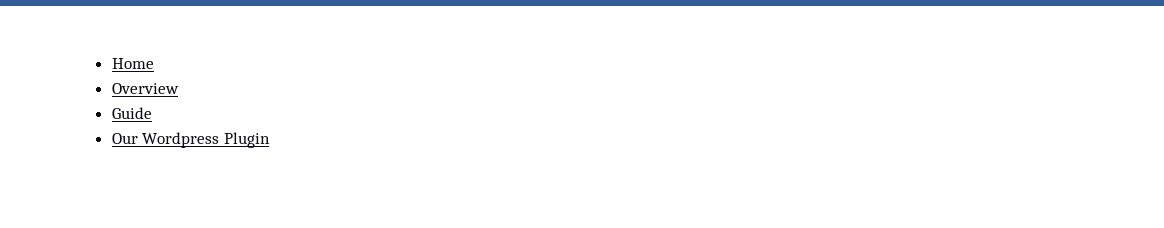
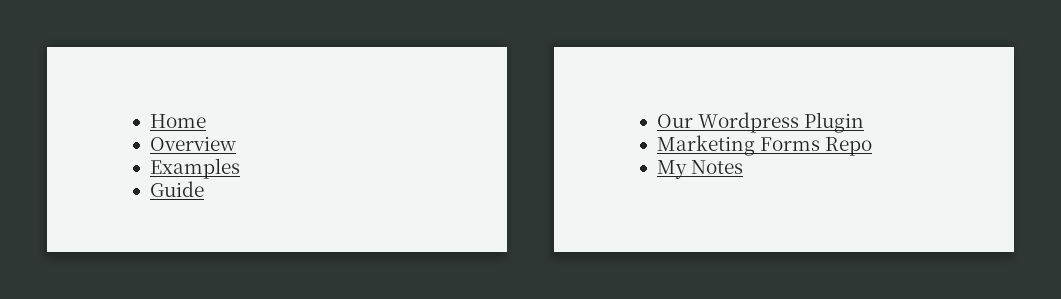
+ Examples
+ Marketing Forms Repo
+ My Notes

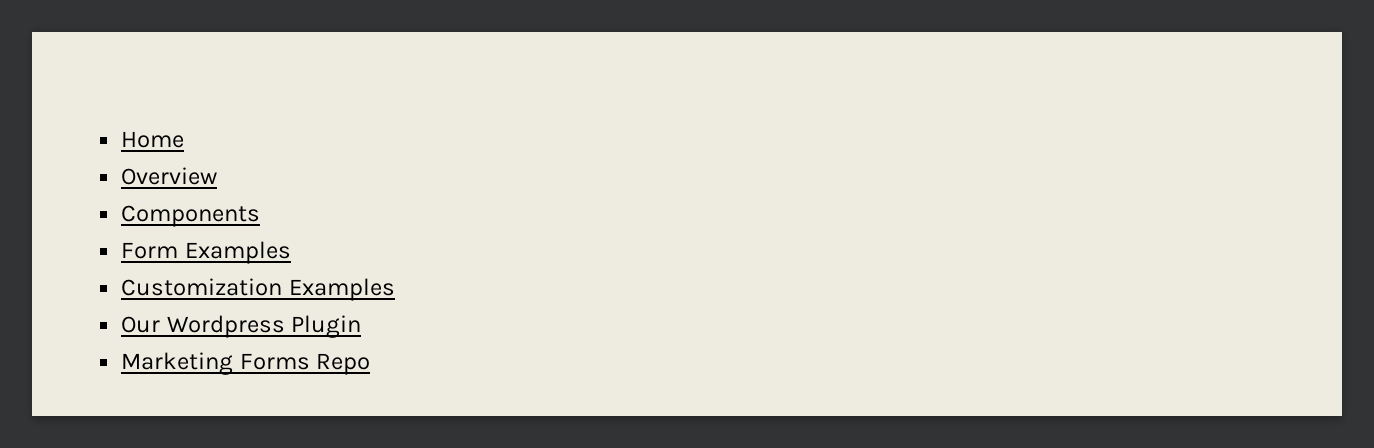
- Examples
- Guide
+ Components
+ Form Examples
+ Customization Examples
- My Notes

